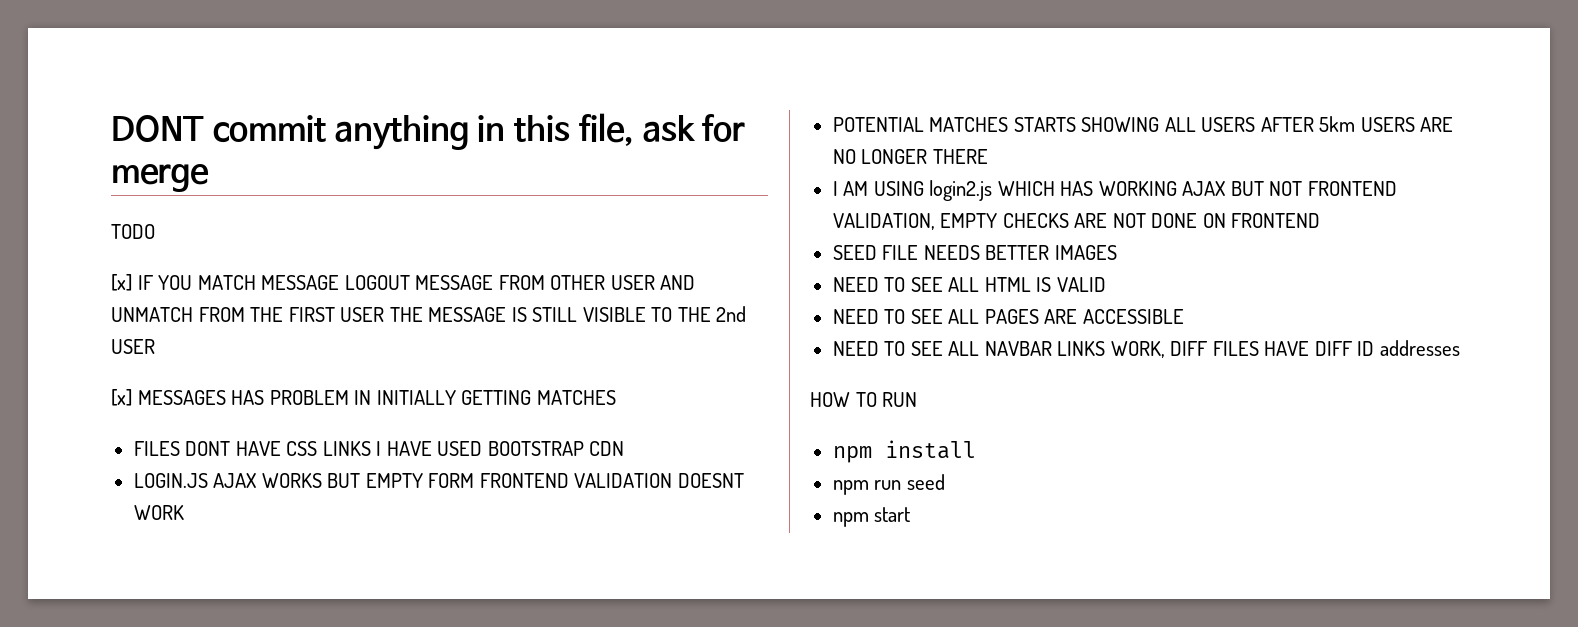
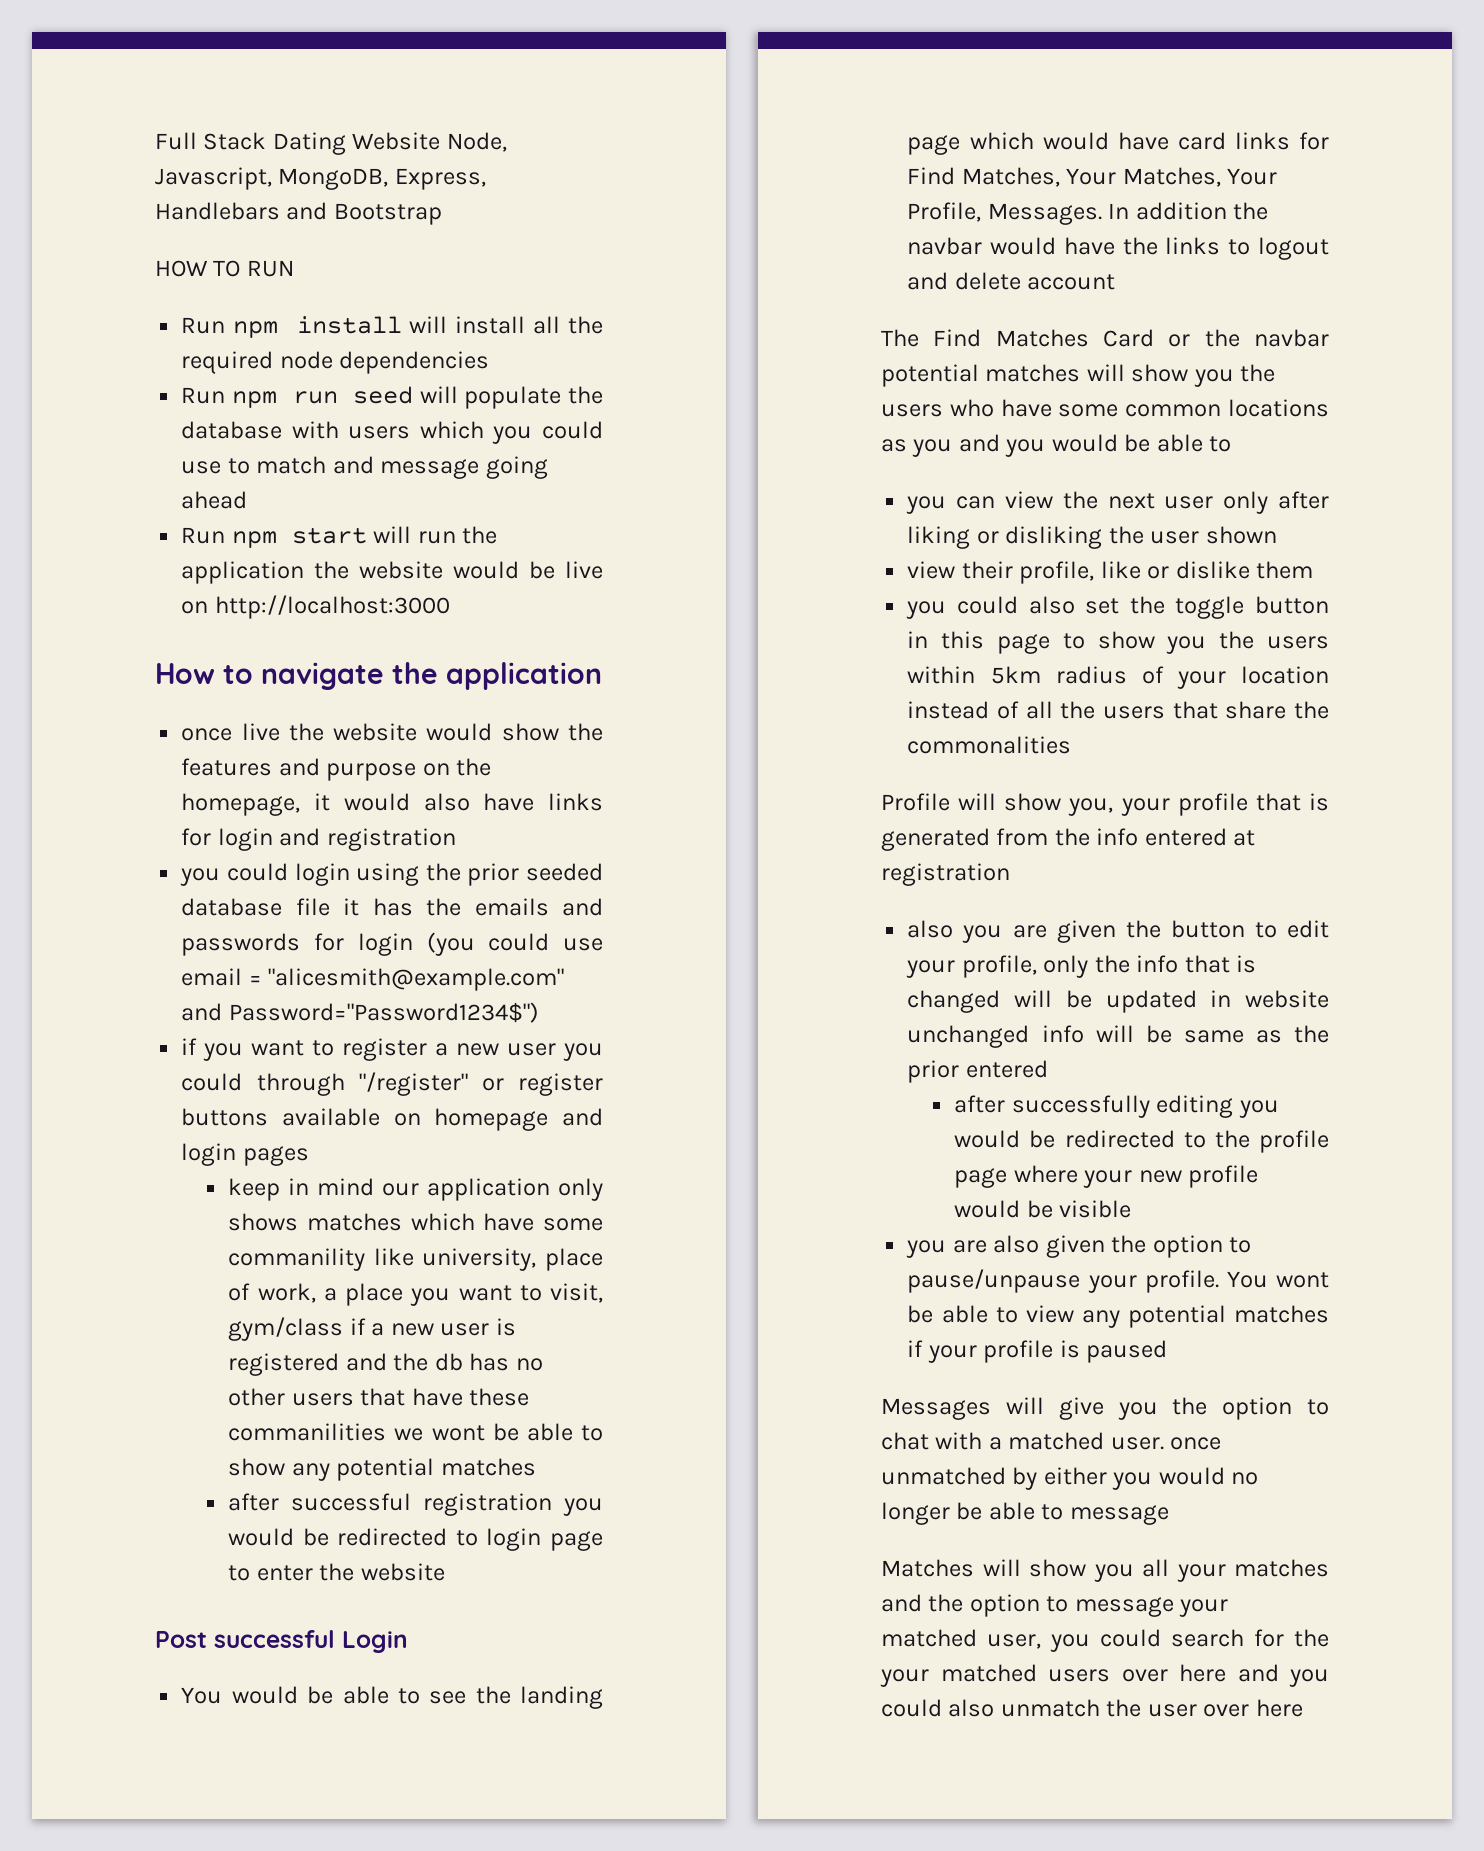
- DONT commit anything in this file, ask for merge
- TODO
- [x] IF YOU MATCH MESSAGE LOGOUT MESSAGE FROM OTHER USER AND UNMATCH FROM THE FIRST USER THE MESSAGE IS STILL VISIBLE TO THE 2nd USER
- [x] MESSAGES HAS PROBLEM IN INITIALLY GETTING MATCHES
- FILES DONT HAVE CSS LINKS I HAVE USED BOOTSTRAP CDN
- LOGIN.JS AJAX WORKS BUT EMPTY FORM FRONTEND VALIDATION DOESNT WORK
- POTENTIAL MATCHES STARTS SHOWING ALL USERS AFTER 5km USERS ARE NO LONGER THERE
- I AM USING login2.js WHICH HAS WORKING AJAX BUT NOT FRONTEND VALIDATION, EMPTY CHECKS ARE NOT DONE ON FRONTEND
- SEED FILE NEEDS BETTER IMAGES
- NEED TO SEE ALL HTML IS VALID
- NEED TO SEE ALL PAGES ARE ACCESSIBLE
- NEED TO SEE ALL NAVBAR LINKS WORK, DIFF FILES HAVE DIFF ID addresses
+ Full Stack Dating Website Node, Javascript, MongoDB, Express, Handlebars and Bootstrap
- npm install
- npm run seed
- npm start
+ Run npm install will install all the required node dependencies
+ Run npm run seed will populate the database with users which you could use to match and message going ahead
+ Run npm start will run the application the website would be live on http://localhost:3000
+ How to navigate the application
+ once live the website would show the features and purpose on the homepage, it would also have links for login and registration
+ you could login using the prior seeded database file it has the emails and passwords for login (you could use email = "alicesmith@example.com" and Password="Password1234$")
+ if you want to register a new user you could through "/register" or register buttons available on homepage and login pages
+ keep in mind our application only shows matches which have some commanility like university, place of work, a place you want to visit, gym/class if a new user is registered and the db has no other users that have these commanilities we wont be able to show any potential matches
+ after successful registration you would be redirected to login page to enter the website
+ Post successful Login
+ You would be able to see the landing page which would have card links for Find Matches, Your Matches, Your Profile, Messages. In addition the navbar would have the links to logout and delete account
+ The Find Matches Card or the navbar potential matches will show you the users who have some common locations as you and you would be able to
+ you can view the next user only after liking or disliking the user shown
+ view their profile, like or dislike them
+ you could also set the toggle button in this page to show you the users within 5km radius of your location instead of all the users that share the commonalities
+ Profile will show you, your profile that is generated from the info entered at registration
+ also you are given the button to edit your profile, only the info that is changed will be updated in website unchanged info will be same as the prior entered
+ after successfully editing you would be redirected to the profile page where your new profile would be visible
+ you are also given the option to pause/unpause your profile. You wont be able to view any potential matches if your profile is paused
+ Messages will give you the option to chat with a matched user. once unmatched by either you would no longer be able to message
+ Matches will show you all your matches and the option to message your matched user, you could search for the your matched users over here and you could also unmatch the user over here

